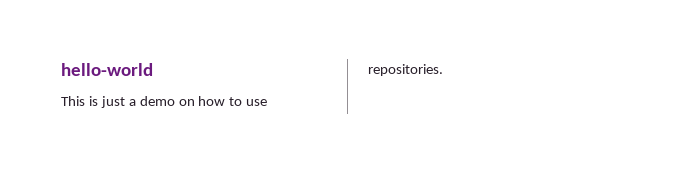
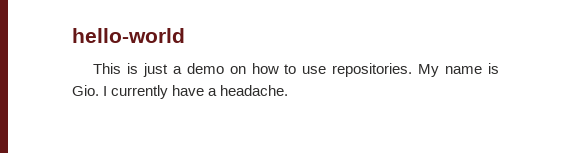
+ My name is Gio. I currently have a headache.

